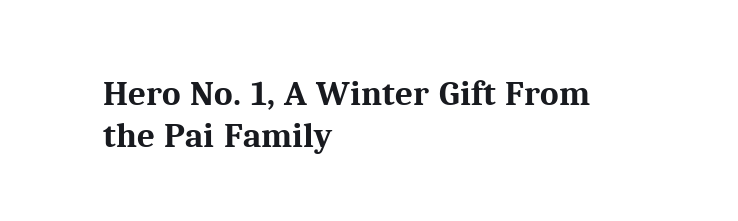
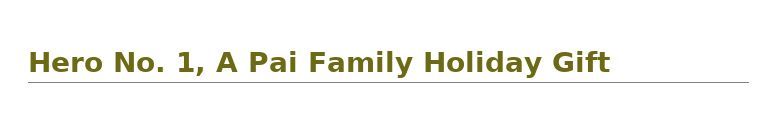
- Hero No. 1, A Winter Gift From the Pai Family
+ Hero No. 1, A Pai Family Holiday Gift

